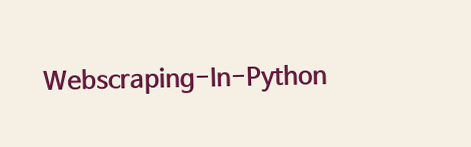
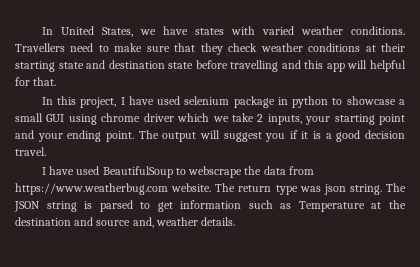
- Webscraping-In-Python
+ In United States, we have states with varied weather conditions. Travellers need to make sure that they check weather conditions at their starting state and destination state before travelling and this app will helpful for that.
+ In this project, I have used selenium package in python to showcase a small GUI using chrome driver which we take 2 inputs, your starting point and your ending point. The output will suggest you if it is a good decision travel.
+ I have used BeautifulSoup to webscrape the data from https://www.weatherbug.com website. The return type was json string. The JSON string is parsed to get information such as Temperature at the destination and source and, weather details.

